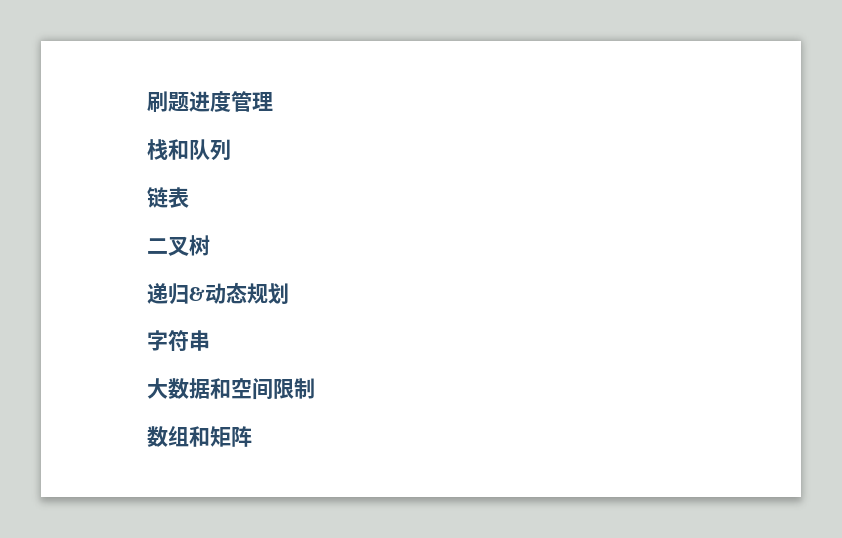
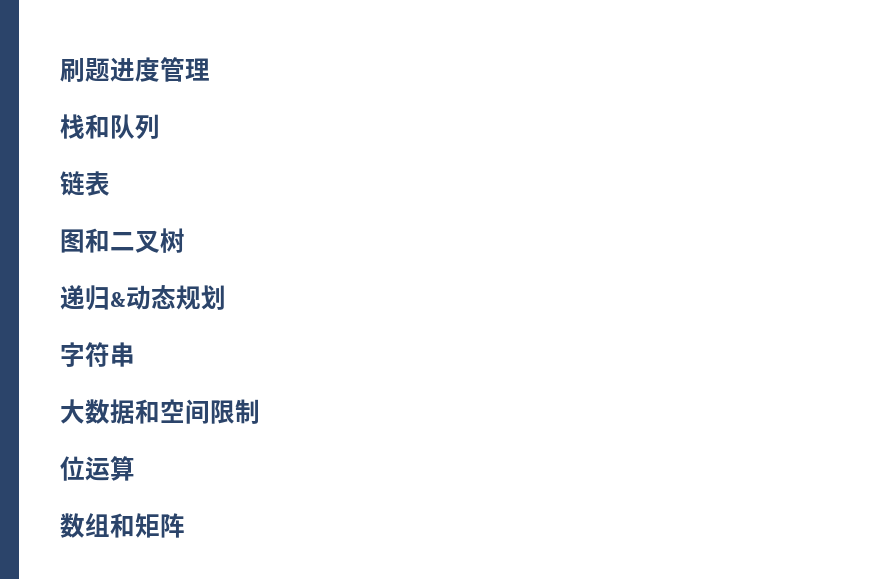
- 二叉树
+ 图和二叉树
+ 位运算

